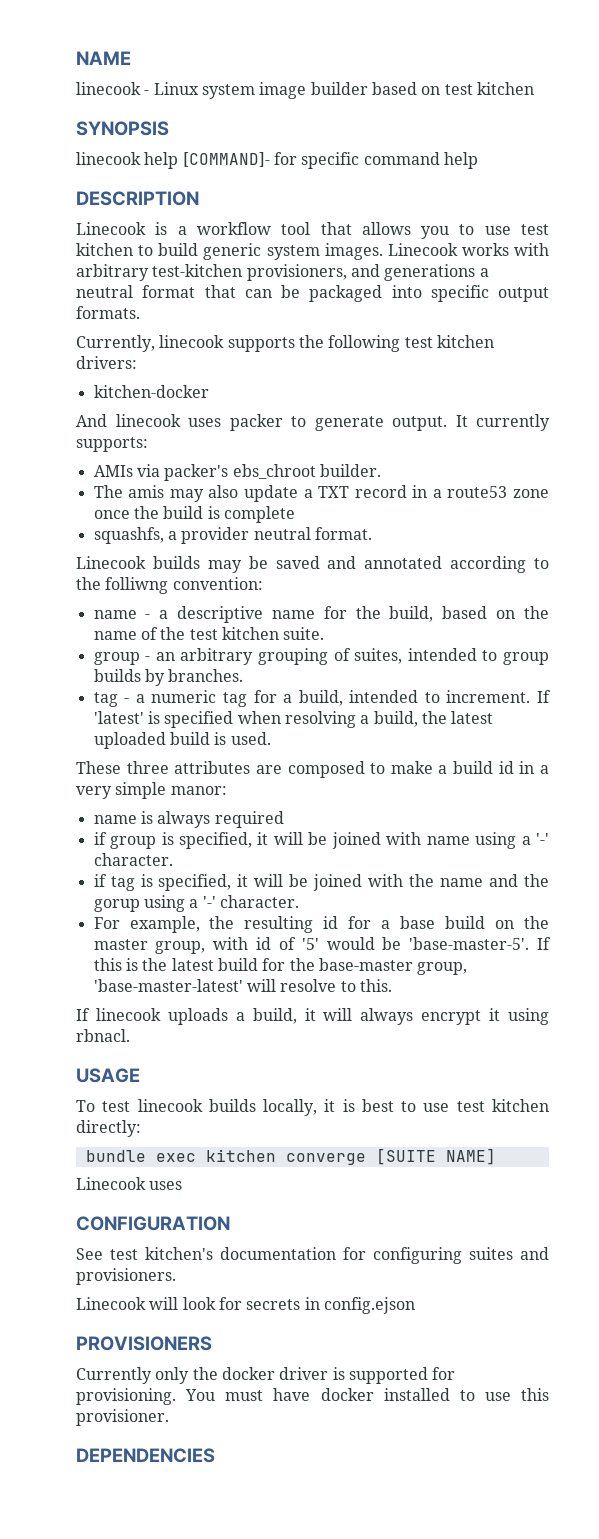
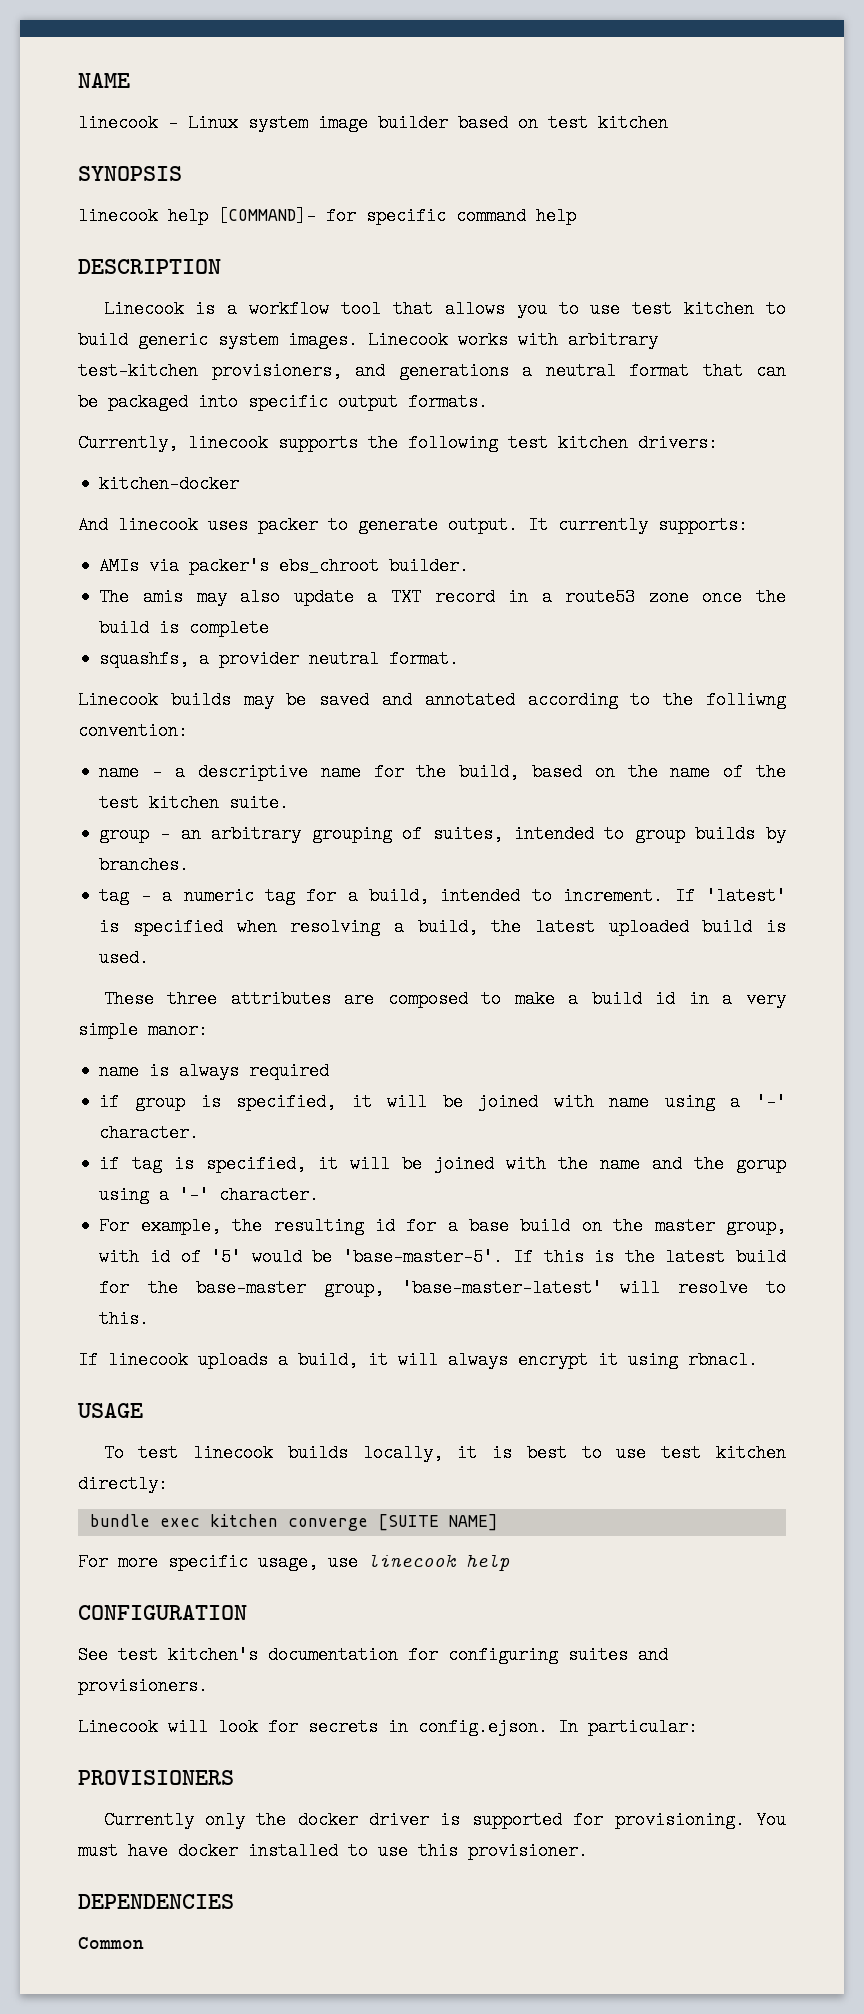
- Linecook uses
+ For more specific usage, use linecook help
- Linecook will look for secrets in config.ejson
+ Linecook will look for secrets in config.ejson. In particular:
+ Common

